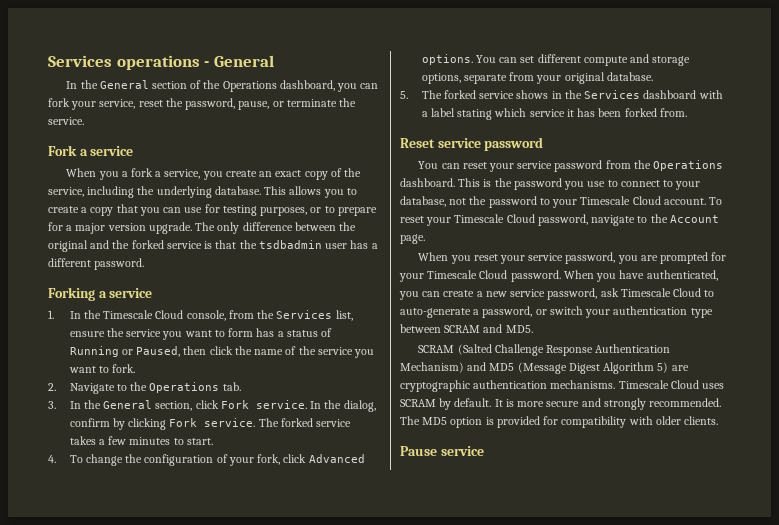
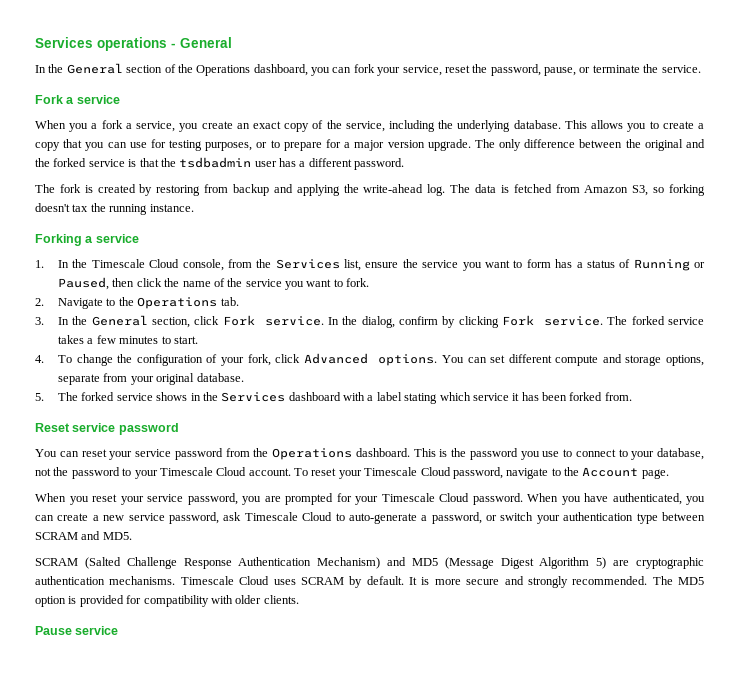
+ The fork is created by restoring from backup and applying the write-ahead log. The data is fetched from Amazon S3, so forking doesn't tax the running instance.

